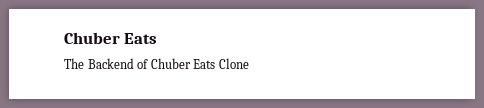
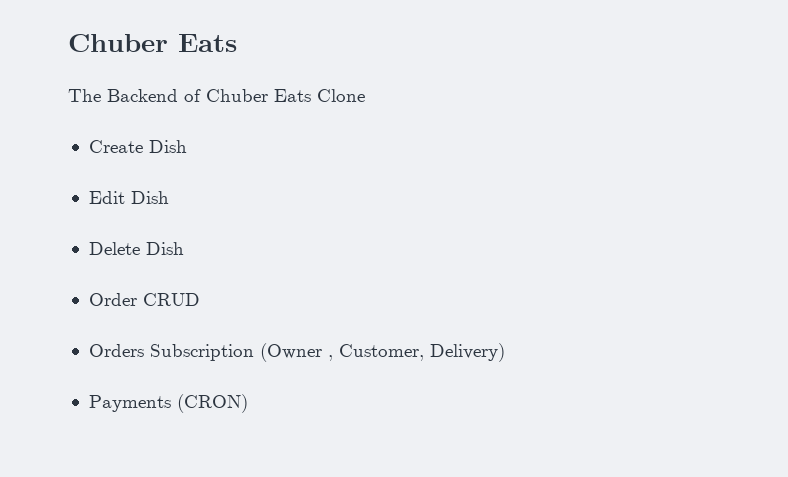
+ Create Dish
+ Edit Dish
+ Delete Dish
+ Order CRUD
+ Orders Subscription (Owner , Customer, Delivery)
+ Payments (CRON)

